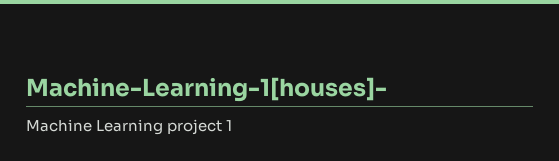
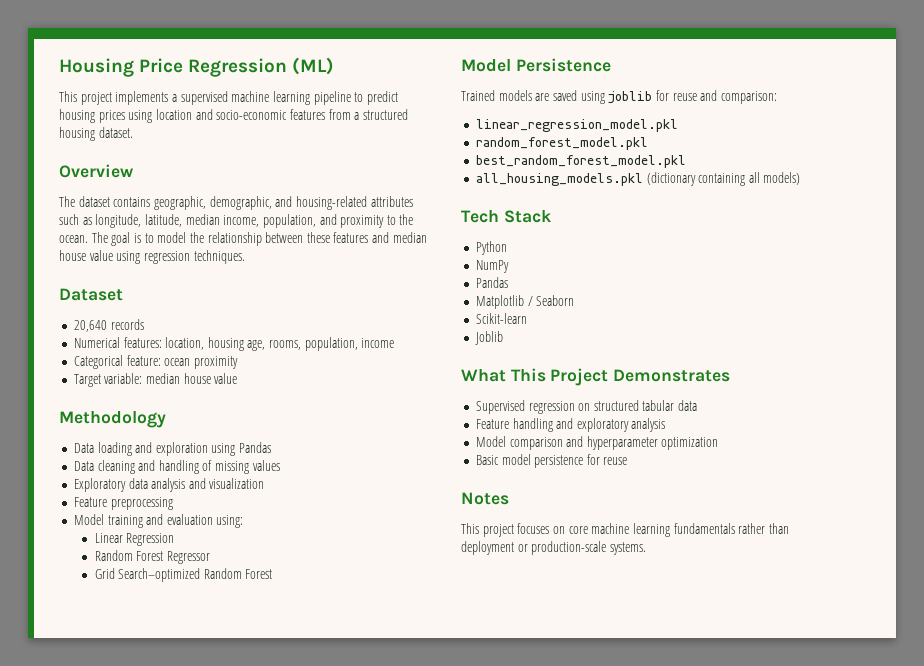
- Machine-Learning-1[houses]-
- Machine Learning project 1
+ Housing Price Regression (ML)
+ This project implements a supervised machine learning pipeline to predict housing prices using location and socio-economic features from a structured housing dataset.
+ Overview
+ The dataset contains geographic, demographic, and housing-related attributes such as longitude, latitude, median income, population, and proximity to the ocean. The goal is to model the relationship between these features and median house value using regression techniques.
+ Dataset
+ 20,640 records
+ Numerical features: location, housing age, rooms, population, income
+ Categorical feature: ocean proximity
+ Target variable: median house value
+ Methodology
+ Data loading and exploration using Pandas
+ Data cleaning and handling of missing values
+ Exploratory data analysis and visualization
+ Feature preprocessing
+ Model training and evaluation using:
+ Linear Regression
+ Random Forest Regressor
+ Grid Search–optimized Random Forest
+ Model Persistence
+ Trained models are saved using joblib for reuse and comparison:
+ linear_regression_model.pkl
+ random_forest_model.pkl
+ best_random_forest_model.pkl
+ all_housing_models.pkl (dictionary containing all models)
+ Tech Stack
+ Python
+ NumPy
+ Pandas
+ Matplotlib / Seaborn
+ Scikit-learn
+ Joblib
+ What This Project Demonstrates
+ Supervised regression on structured tabular data
+ Feature handling and exploratory analysis
+ Model comparison and hyperparameter optimization
+ Basic model persistence for reuse
+ Notes
+ This project focuses on core machine learning fundamentals rather than deployment or production-scale systems.

